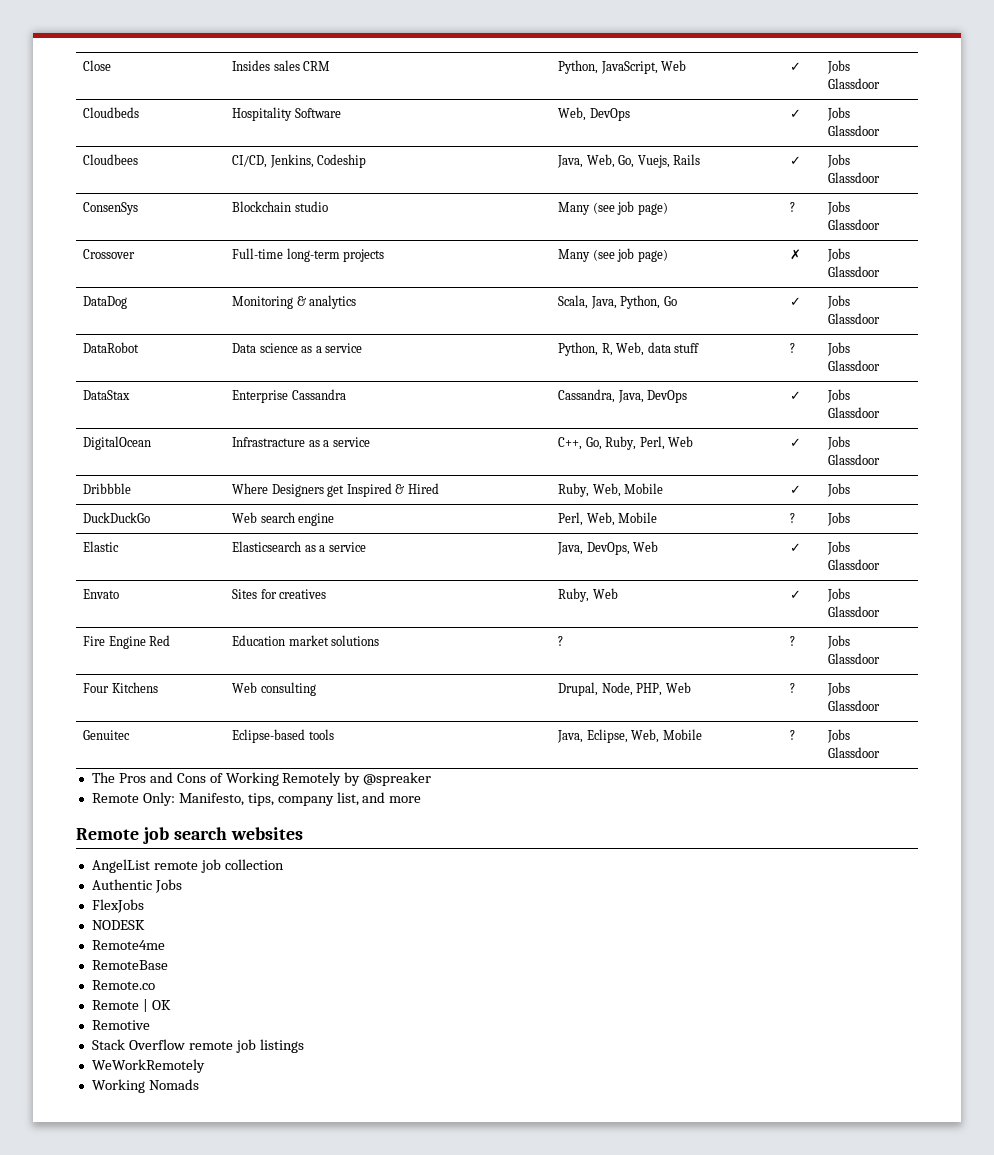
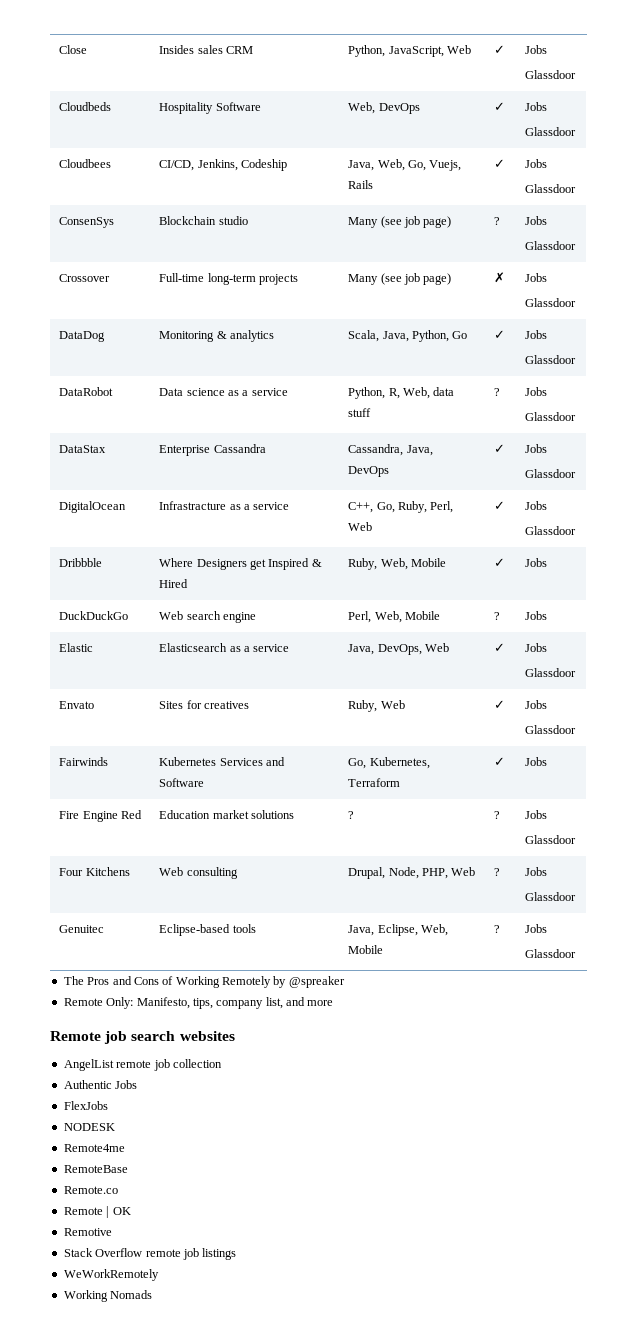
+ Fairwinds | Kubernetes Services and Software | Go, Kubernetes, Terraform | ✓ | Jobs

